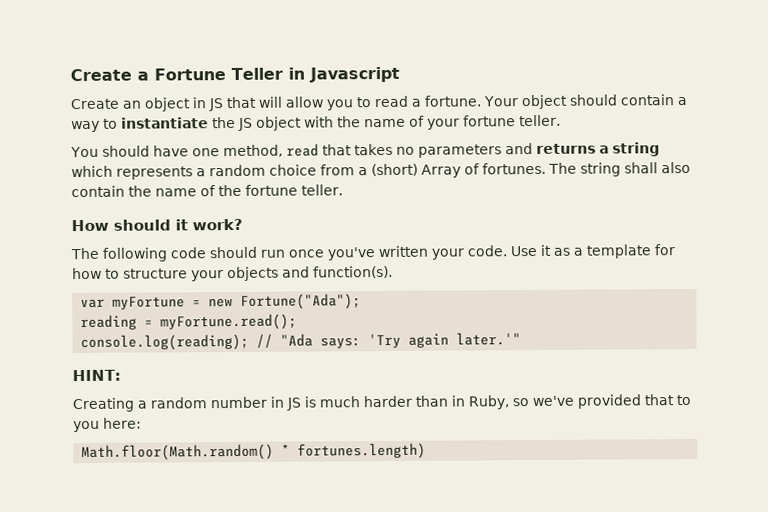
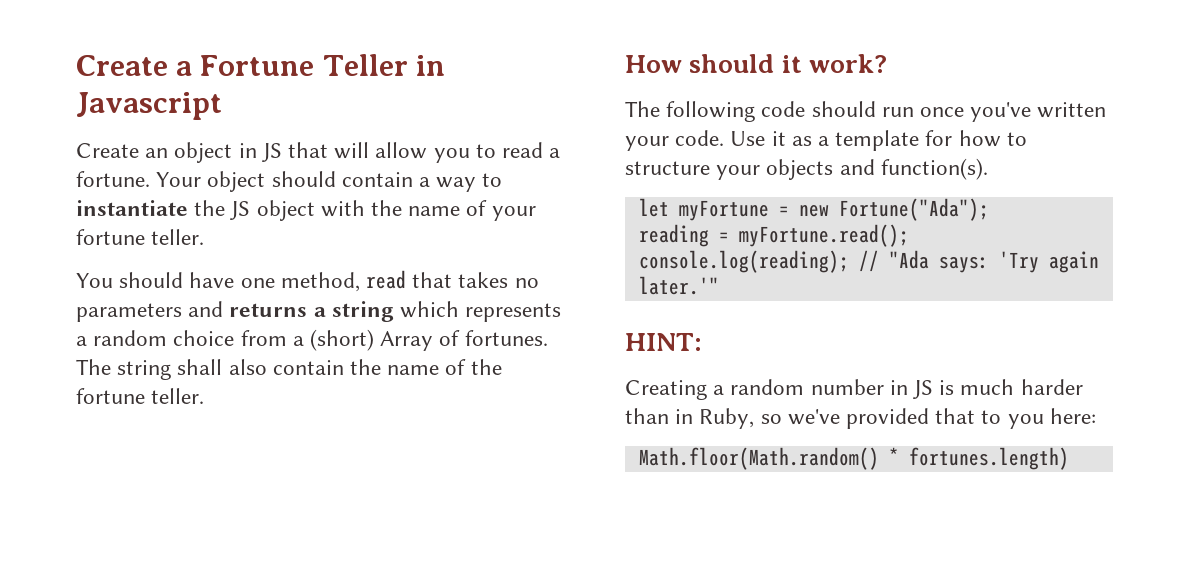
- var myFortune = new Fortune("Ada");
+ let myFortune = new Fortune("Ada");

